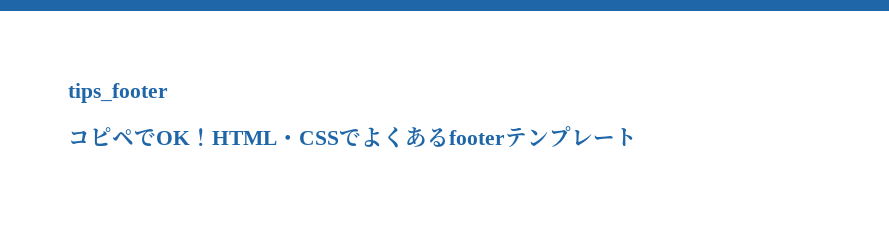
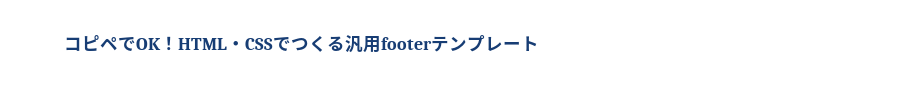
- tips_footer
- HTML・CSSでよくあるfooterテンプレート
+ HTML・CSSでつくる汎用footerテンプレート

